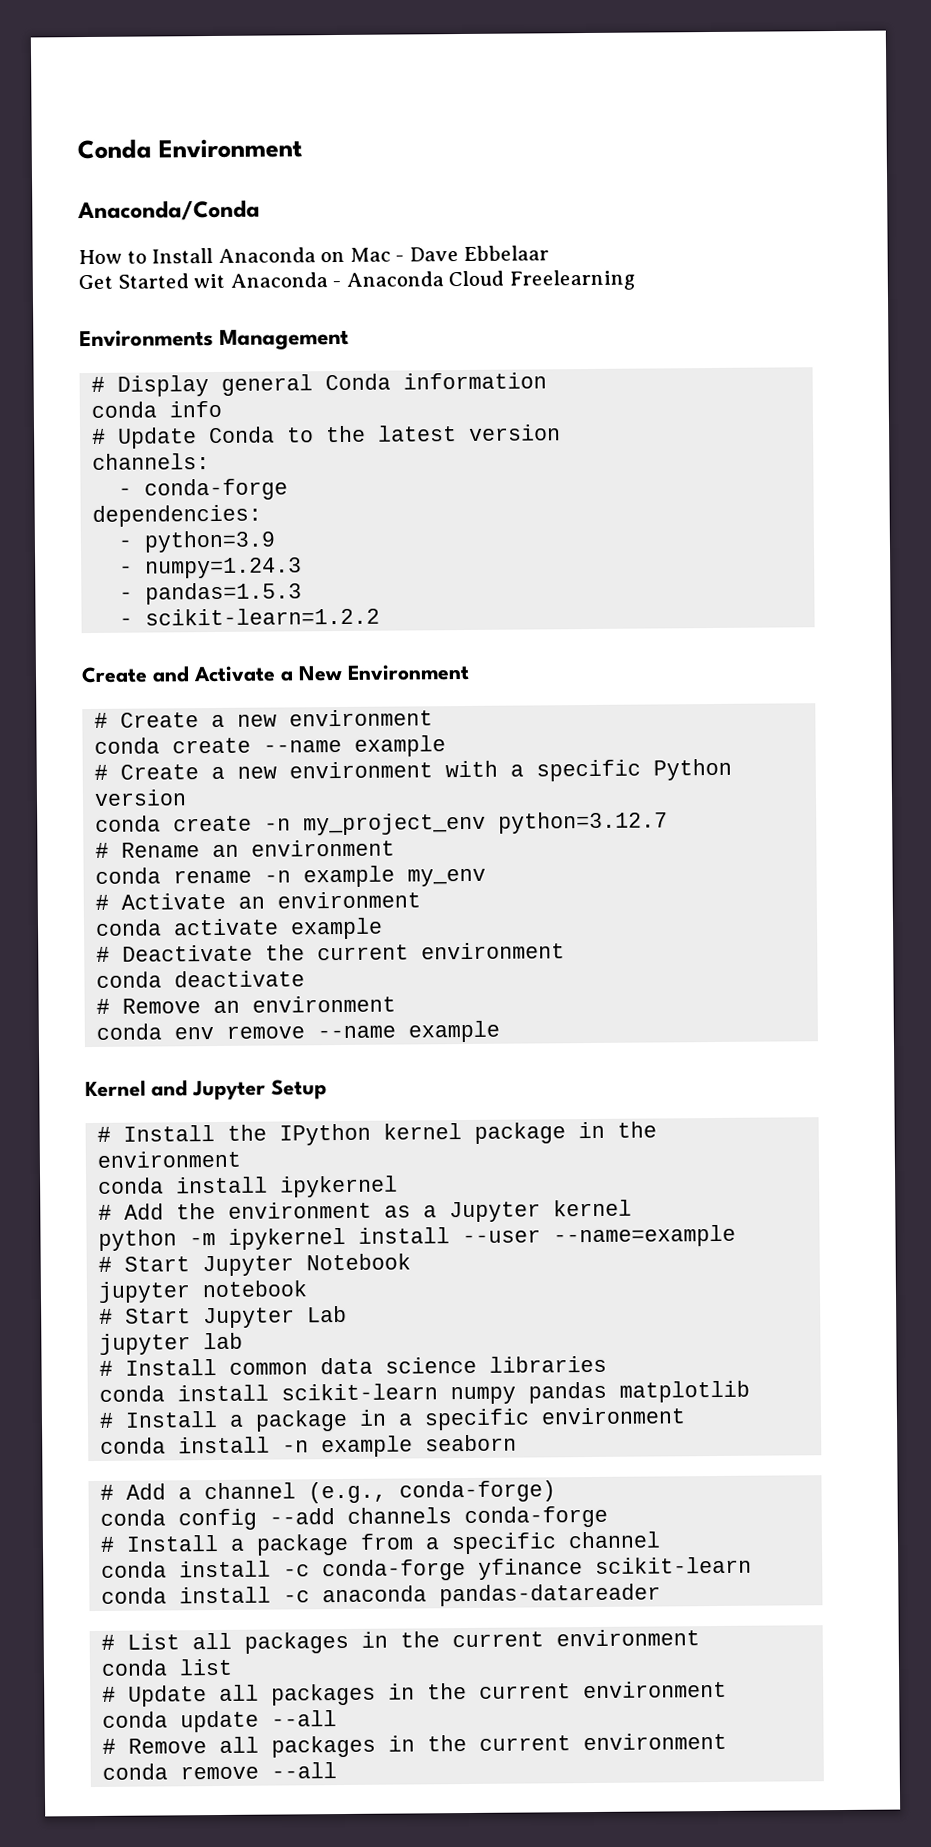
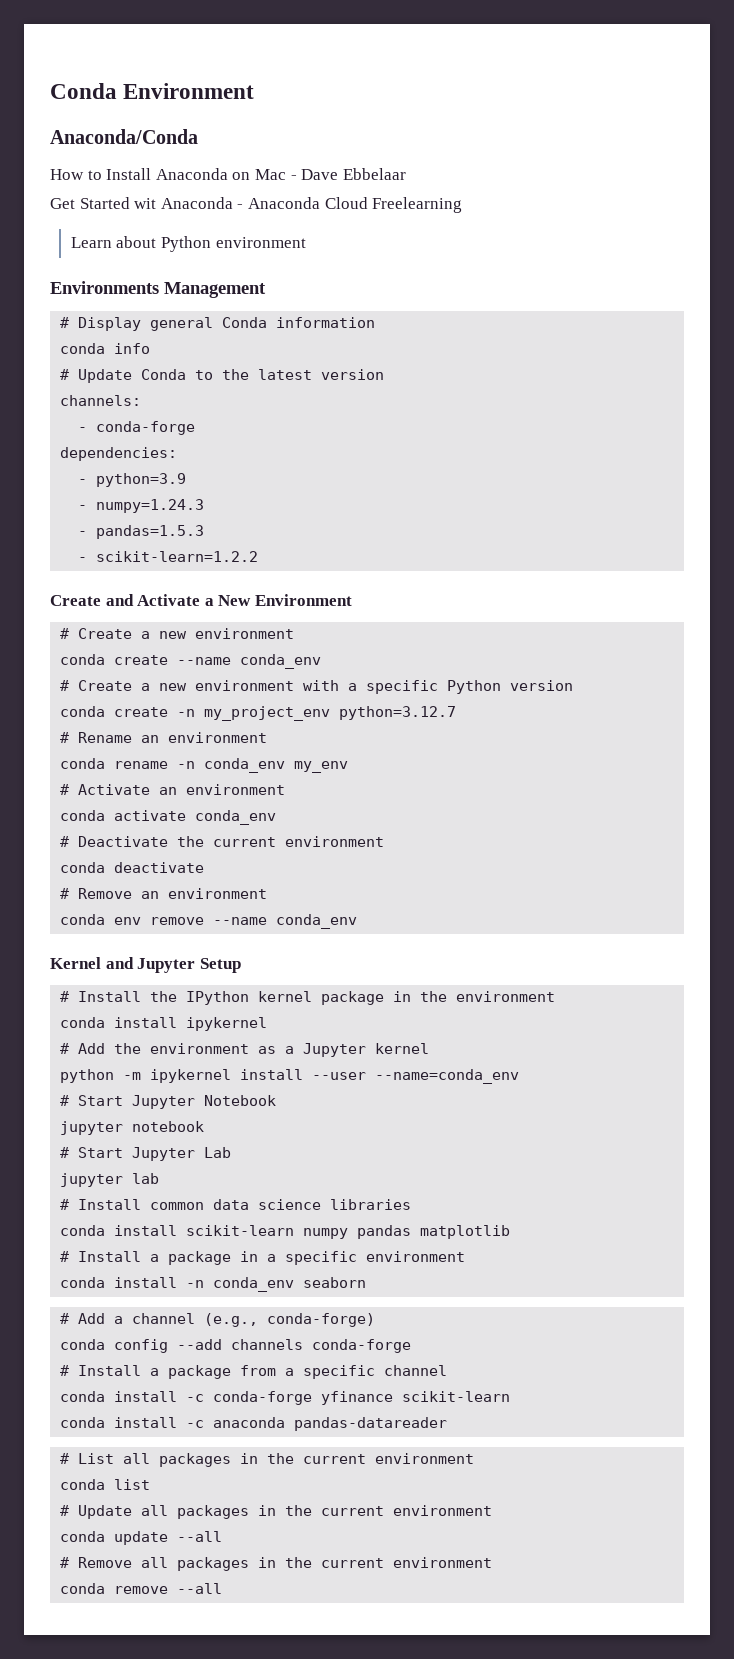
+ Learn about Python environment
- conda create --name example
+ conda create --name conda_env
- conda rename -n example my_env
+ conda rename -n conda_env my_env
- conda activate example
+ conda activate conda_env
- conda env remove --name example
+ conda env remove --name conda_env
- python -m ipykernel install --user --name=example
+ python -m ipykernel install --user --name=conda_env
- conda install -n example seaborn
+ conda install -n conda_env seaborn

